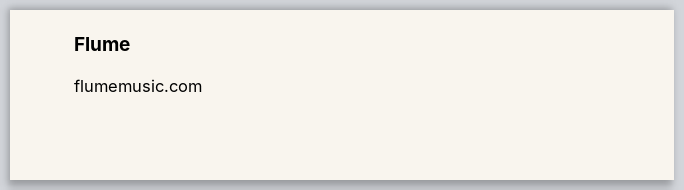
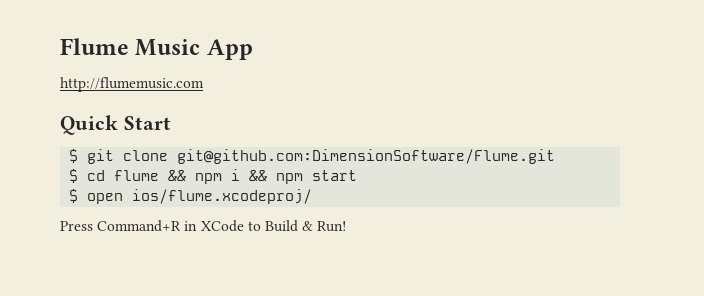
- Flume
- flumemusic.com
+ Flume Music App
+ http://flumemusic.com
+ Quick Start
+ $ git clone git@github.com:DimensionSoftware/Flume.git
+ $ cd flume && npm i && npm start
+ $ open ios/flume.xcodeproj/
+ Press Command+R in XCode to Build & Run!

